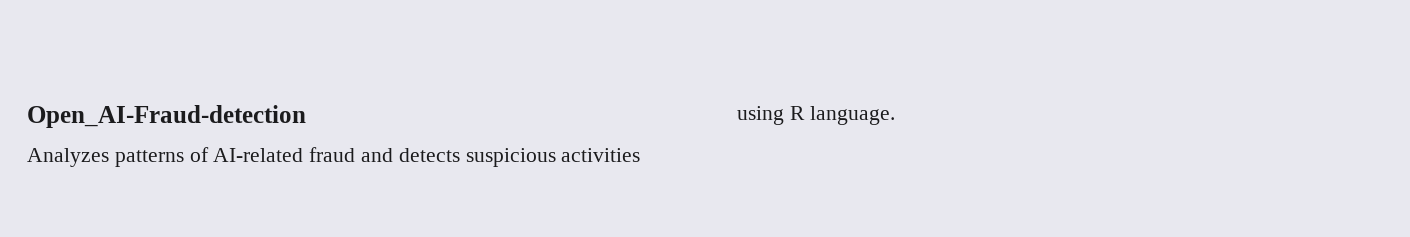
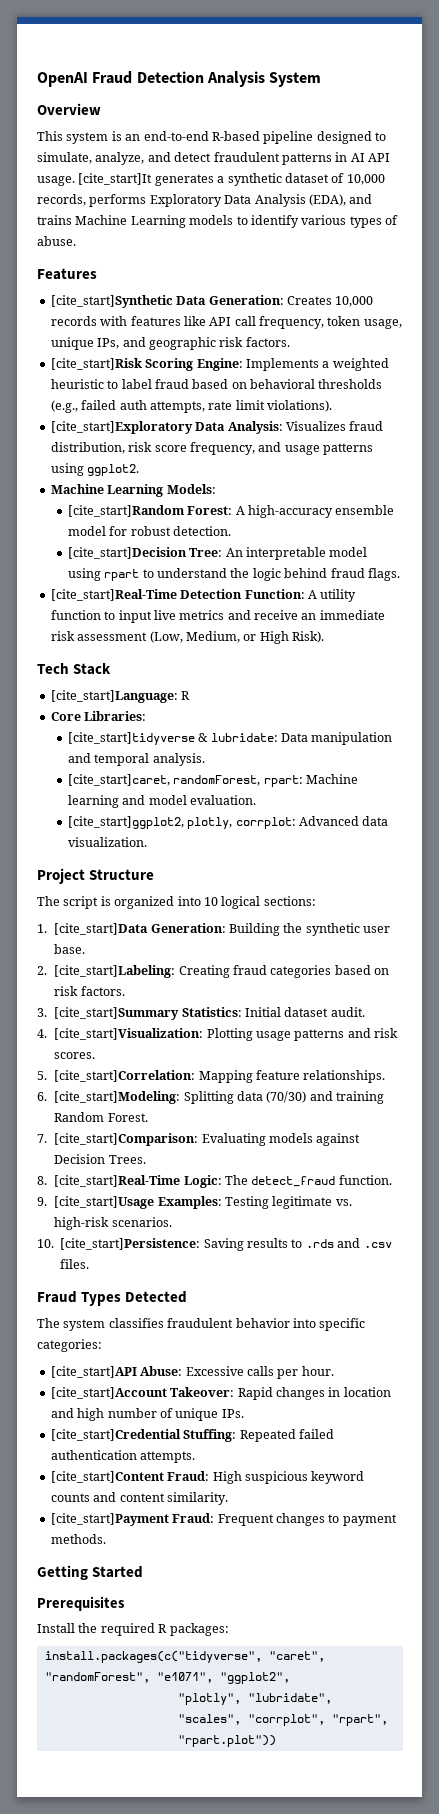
- Open_AI-Fraud-detection
- Analyzes patterns of AI-related fraud and detects suspicious activities using R language.
+ OpenAI Fraud Detection Analysis System
+ Overview
+ This system is an end-to-end R-based pipeline designed to simulate, analyze, and detect fraudulent patterns in AI API usage. [cite_start]It generates a synthetic dataset of 10,000 records, performs Exploratory Data Analysis (EDA), and trains Machine Learning models to identify various types of abuse.
+ Features
+ [cite_start]Synthetic Data Generation: Creates 10,000 records with features like API call frequency, token usage, unique IPs, and geographic risk factors.
+ [cite_start]Risk Scoring Engine: Implements a weighted heuristic to label fraud based on behavioral thresholds (e.g., failed auth attempts, rate limit violations).
+ [cite_start]Exploratory Data Analysis: Visualizes fraud distribution, risk score frequency, and usage patterns using ggplot2.
+ Machine Learning Models:
+ [cite_start]Random Forest: A high-accuracy ensemble model for robust detection.
+ [cite_start]Decision Tree: An interpretable model using rpart to understand the logic behind fraud flags.
+ [cite_start]Real-Time Detection Function: A utility function to input live metrics and receive an immediate risk assessment (Low, Medium, or High Risk).
+ Tech Stack
+ [cite_start]Language: R
+ Core Libraries:
+ [cite_start]tidyverse & lubridate: Data manipulation and temporal analysis.
+ [cite_start]caret, randomForest, rpart: Machine learning and model evaluation.
+ [cite_start]ggplot2, plotly, corrplot: Advanced data visualization.
+ Project Structure
+ The script is organized into 10 logical sections:
+ 1. [cite_start]Data Generation: Building the synthetic user base.
+ 2. [cite_start]Labeling: Creating fraud categories based on risk factors.
+ 3. [cite_start]Summary Statistics: Initial dataset audit.
+ 4. [cite_start]Visualization: Plotting usage patterns and risk scores.
+ 5. [cite_start]Correlation: Mapping feature relationships.
+ 6. [cite_start]Modeling: Splitting data (70/30) and training Random Forest.
+ 7. [cite_start]Comparison: Evaluating models against Decision Trees.
+ 8. [cite_start]Real-Time Logic: The detect_fraud function.
+ 9. [cite_start]Usage Examples: Testing legitimate vs. high-risk scenarios.
+ 10. [cite_start]Persistence: Saving results to .rds and .csv files.
+ Fraud Types Detected
+ The system classifies fraudulent behavior into specific categories:
+ [cite_start]API Abuse: Excessive calls per hour.
+ [cite_start]Account Takeover: Rapid changes in location and high number of unique IPs.
+ [cite_start]Credential Stuffing: Repeated failed authentication attempts.
+ [cite_start]Content Fraud: High suspicious keyword counts and content similarity.
+ [cite_start]Payment Fraud: Frequent changes to payment methods.
+ Getting Started
+ Prerequisites
+ Install the required R packages:
+ install.packages(c("tidyverse", "caret", "randomForest", "e1071", "ggplot2",
+ "plotly", "lubridate", "scales", "corrplot", "rpart", "rpart.plot"))

